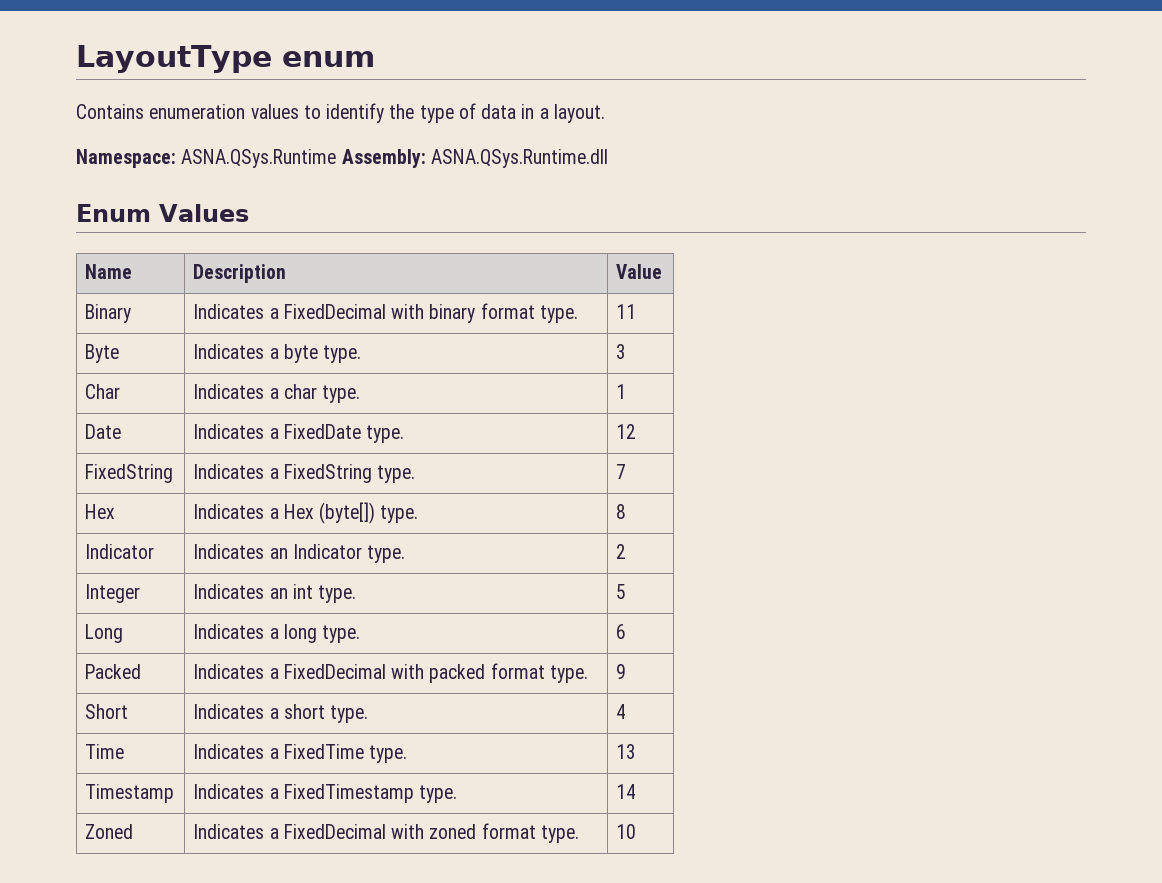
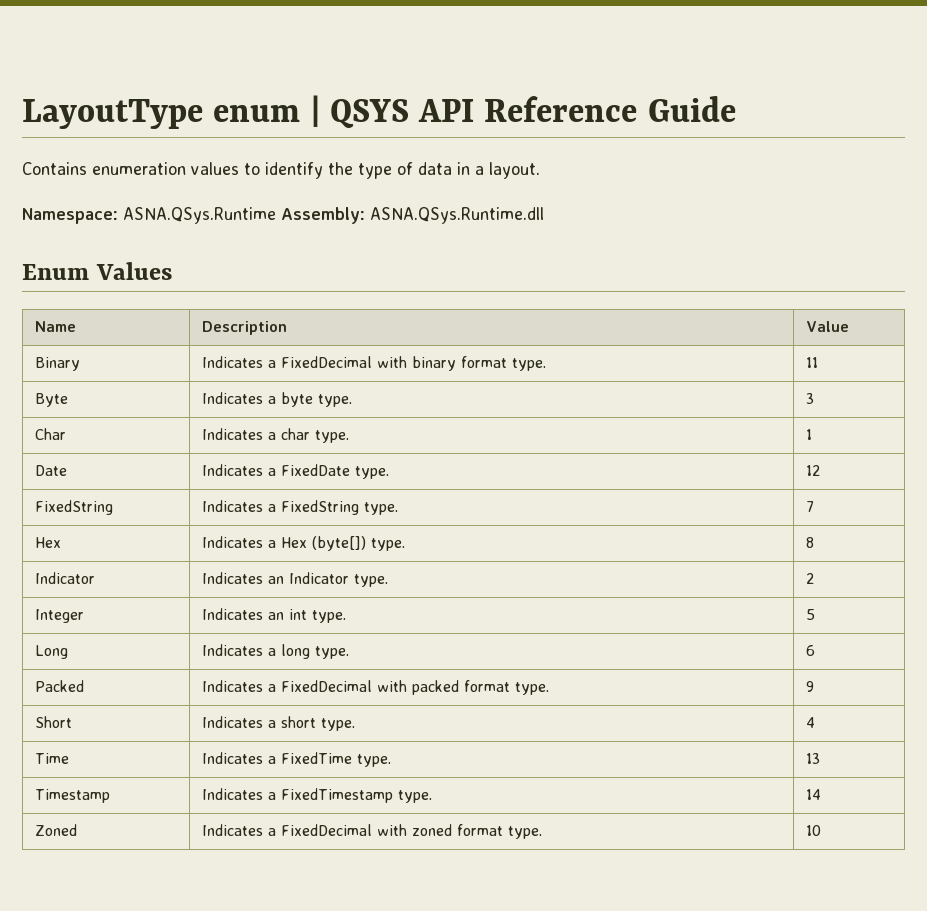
- LayoutType enum
+ LayoutType enum | QSYS API Reference Guide

